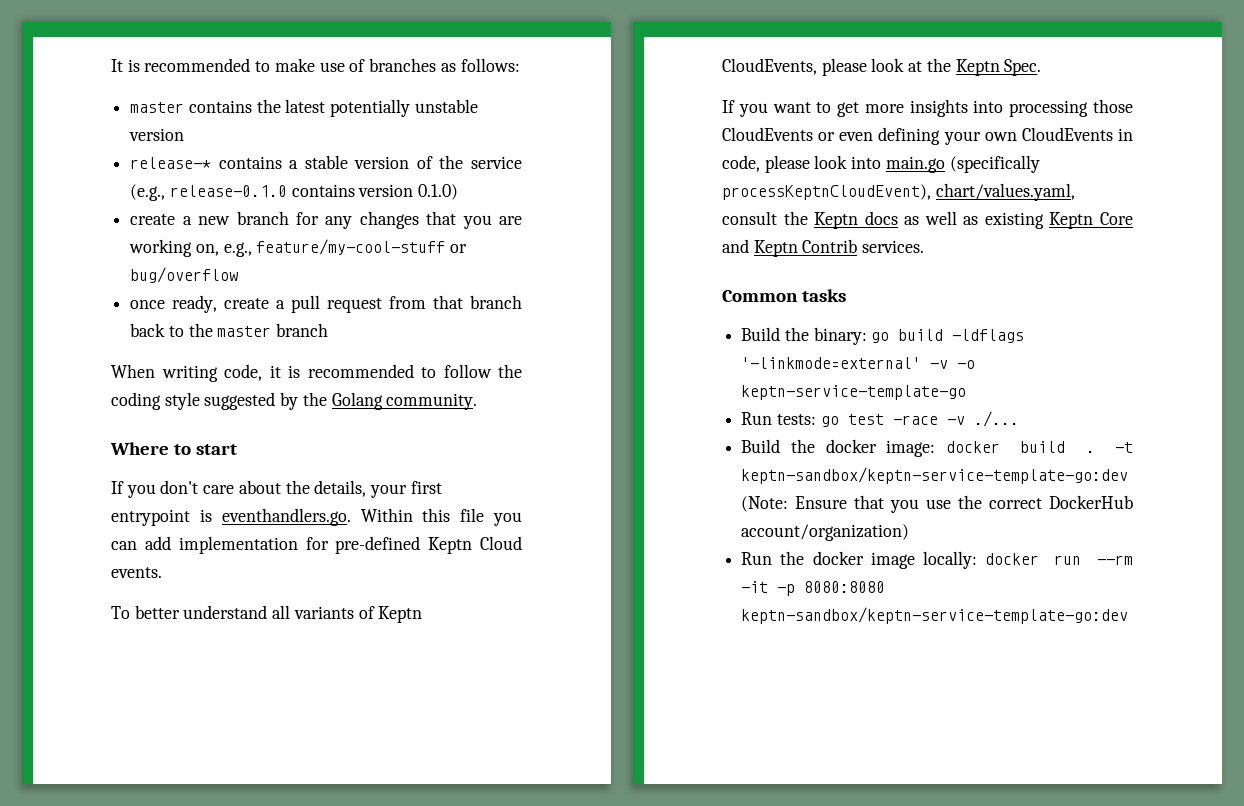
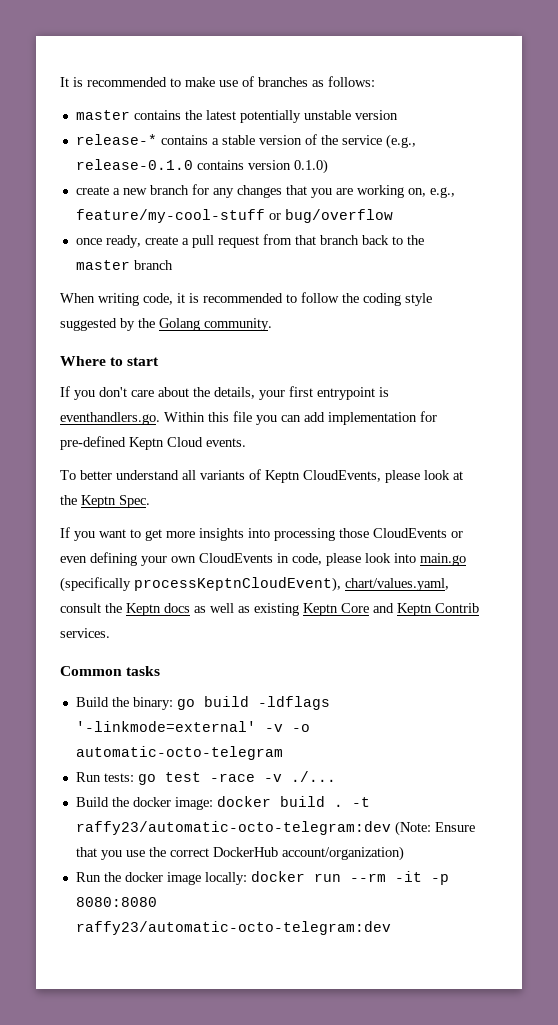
- Build the binary: go build -ldflags '-linkmode=external' -v -o keptn-service-template-go
+ Build the binary: go build -ldflags '-linkmode=external' -v -o automatic-octo-telegram
- -t keptn-sandbox/keptn-service-template-go:dev (Note: Ensure that you use the correct DockerHub account/organization)
+ -t raffy23/automatic-octo-telegram:dev (Note: Ensure that you use the correct DockerHub account/organization)
- Run the docker image locally: docker run --rm -it -p 8080:8080 keptn-sandbox/keptn-service-template-go:dev
+ Run the docker image locally: docker run --rm -it -p 8080:8080 raffy23/automatic-octo-telegram:dev

